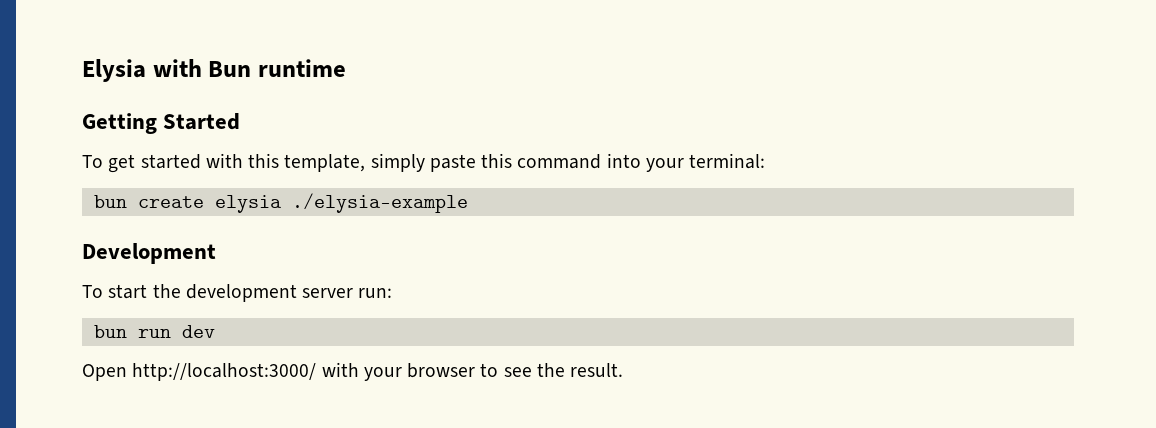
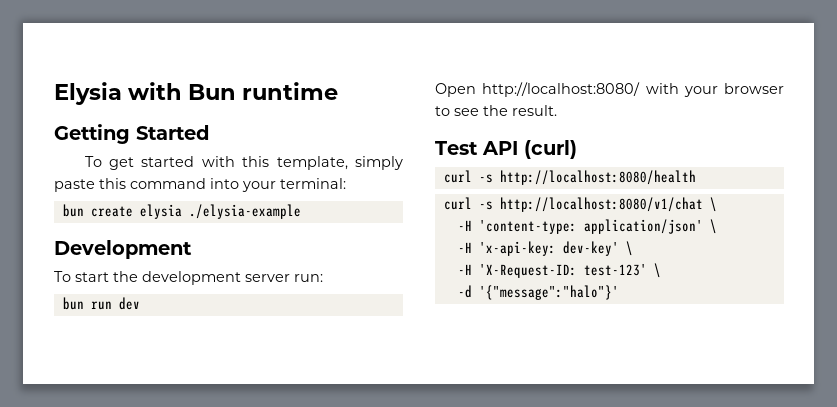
- Open http://localhost:3000/ with your browser to see the result.
+ Open http://localhost:8080/ with your browser to see the result.
+ Test API (curl)
+ curl -s http://localhost:8080/health
+ curl -s http://localhost:8080/v1/chat \
+ -H 'content-type: application/json' \
+ -H 'x-api-key: dev-key' \
+ -H 'X-Request-ID: test-123' \
+ -d '{"message":"halo"}'

